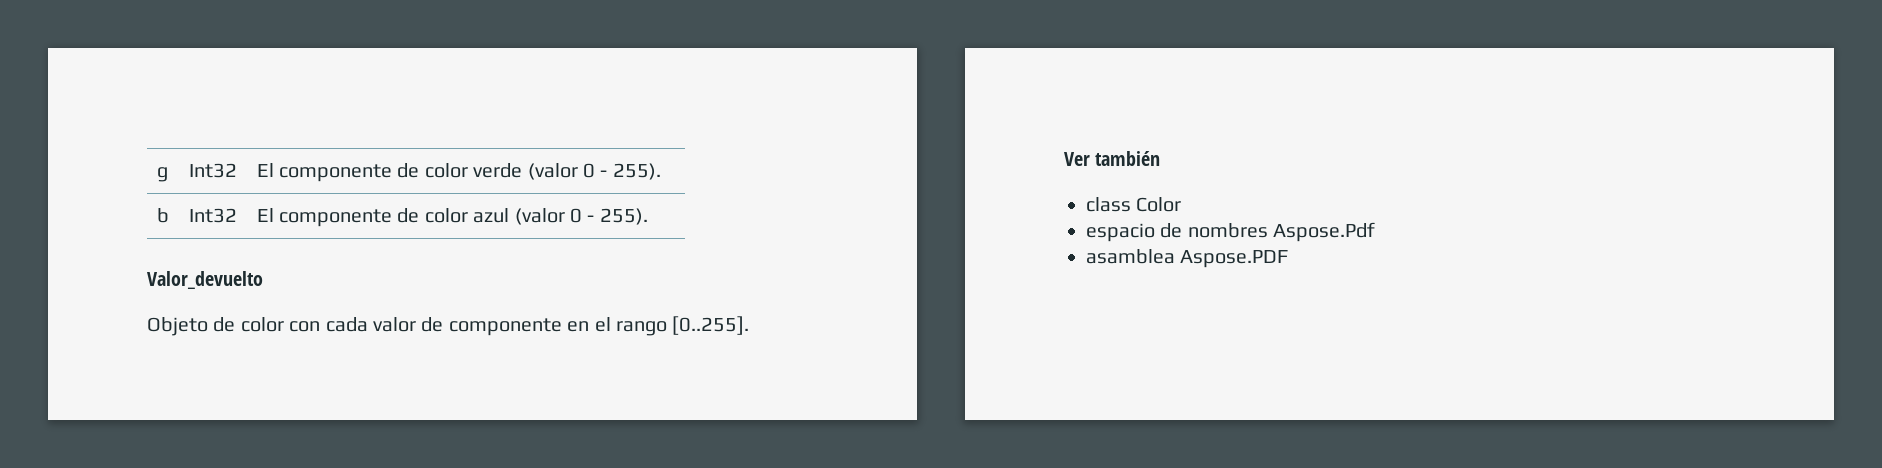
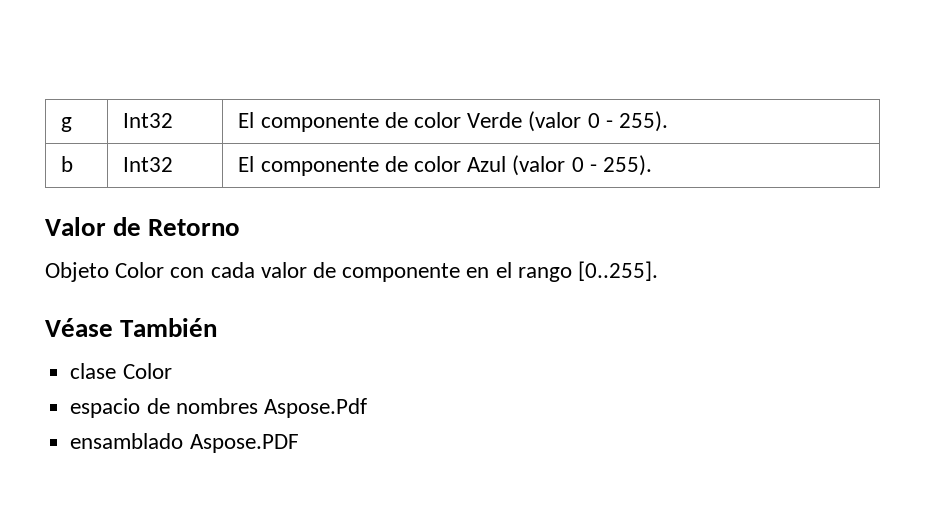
- g | Int32 | El componente de color verde (valor 0 - 255).
+ g | Int32 | El componente de color Verde (valor 0 - 255).
- b | Int32 | El componente de color azul (valor 0 - 255).
- Valor_devuelto
+ b | Int32 | El componente de color Azul (valor 0 - 255).
+ Valor de Retorno
- Objeto de color con cada valor de componente en el rango [0..255].
+ Objeto Color con cada valor de componente en el rango [0..255].
- Ver también
- class Color
+ Véase También
+ clase Color
- asamblea Aspose.PDF
+ ensamblado Aspose.PDF

